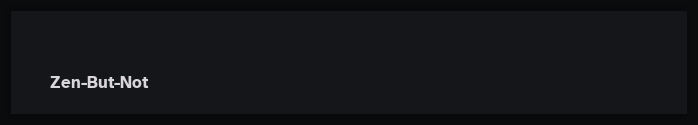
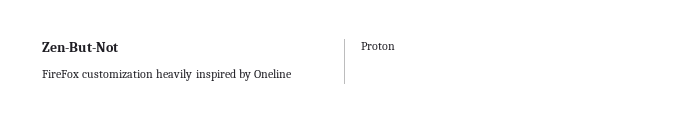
+ FireFox customization heavily inspired by Oneline Proton

